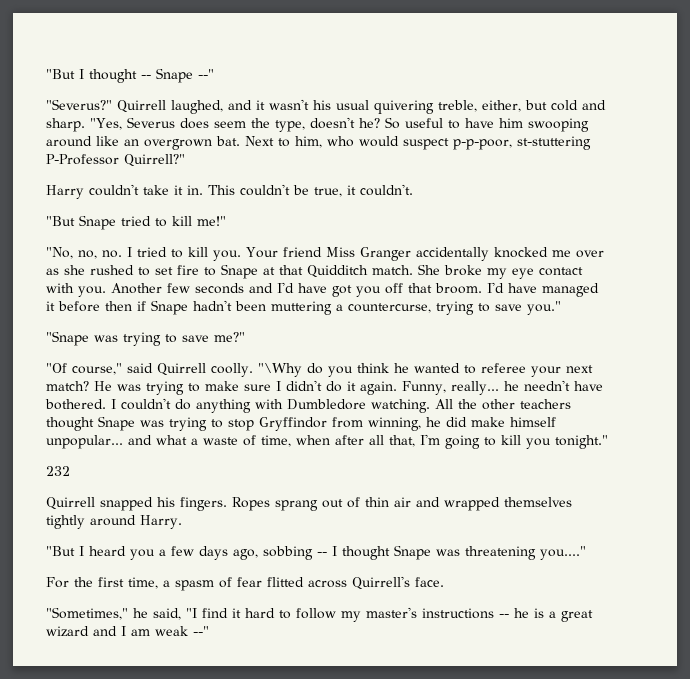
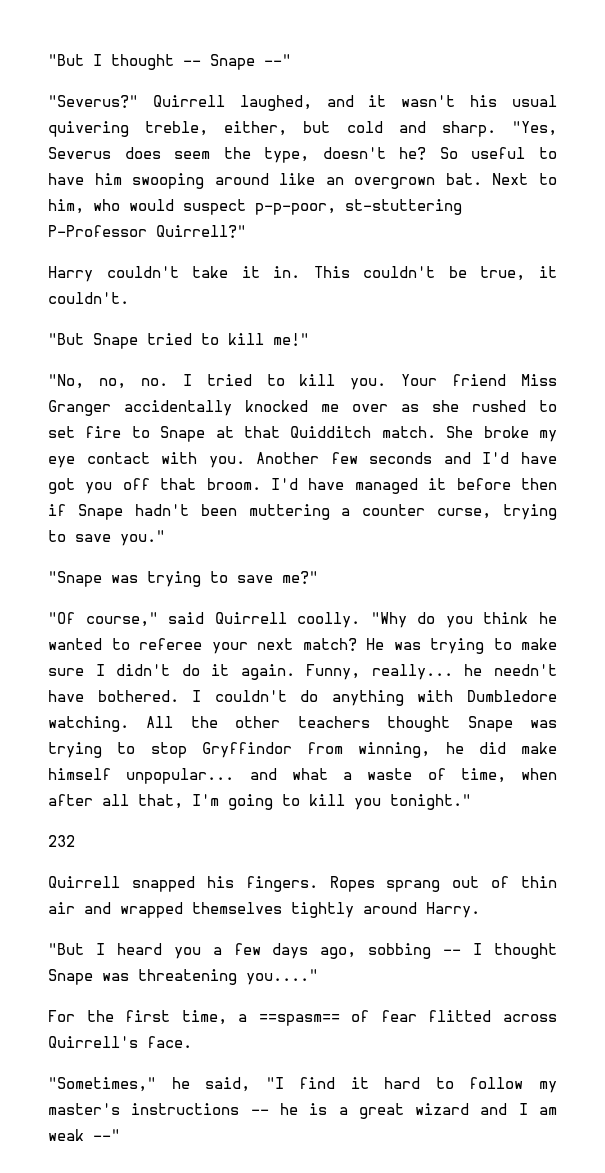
- I'd have managed it before then if Snape hadn't been muttering a countercurse, trying to save you."
+ I'd have managed it before then if Snape hadn't been muttering a counter curse, trying to save you."
- "\Why do you think he wanted to referee your next match?
+ "Why do you think he wanted to referee your next match?
- For the first time, a spasm of fear flitted across Quirrell's face.
+ For the first time, a ==spasm== of fear flitted across Quirrell's face.

